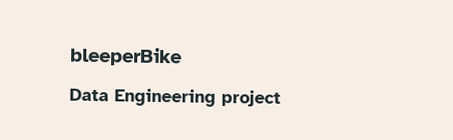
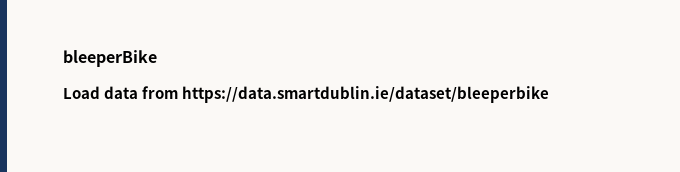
- Data Engineering project
+ Load data from https://data.smartdublin.ie/dataset/bleeperbike

